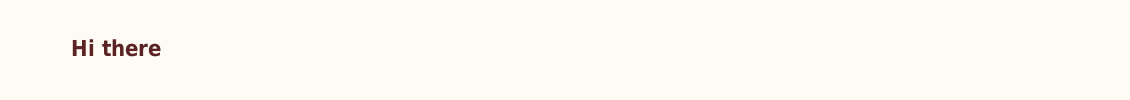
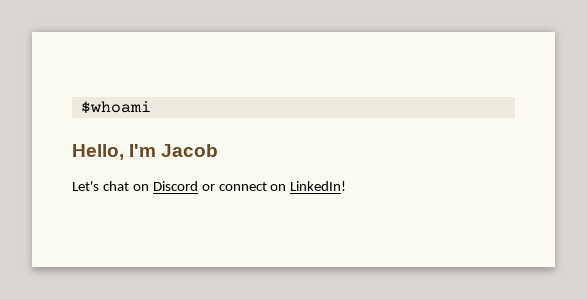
- Hi there
+ $whoami
+ Hello, I'm Jacob
+ Let's chat on Discord or connect on LinkedIn!

